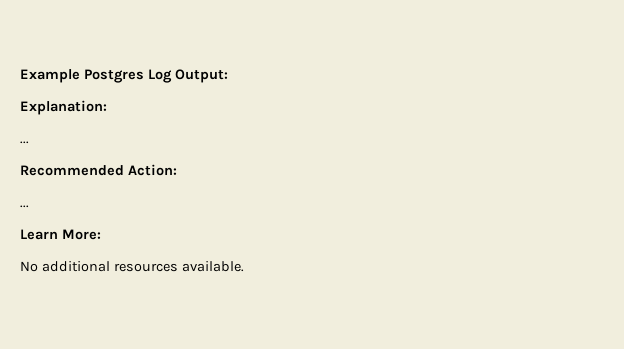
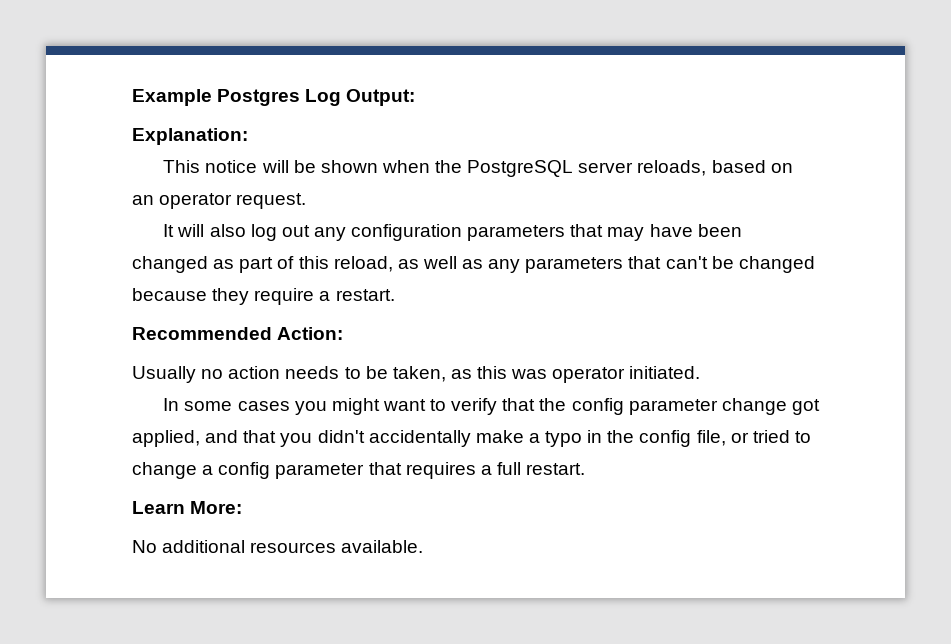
  Explanation:
- ...
+ This notice will be shown when the PostgreSQL server reloads, based on an operator request.
+ It will also log out any configuration parameters that may have been changed as part of this reload, as well as any parameters that can't be changed because they require a restart.
  Recommended Action:
- ...
+ Usually no action needs to be taken, as this was operator initiated.
+ In some cases you might want to verify that the config parameter change got applied, and that you didn't accidentally make a typo in the config file, or tried to change a config parameter that requires a full restart.

